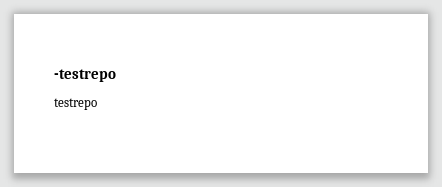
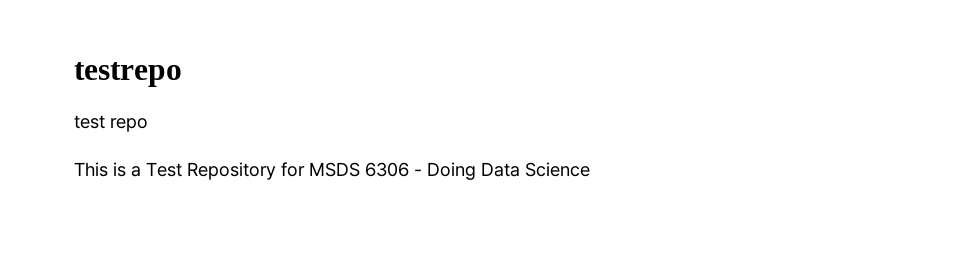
- -testrepo
  testrepo
+ test repo
+ This is a Test Repository for MSDS 6306 - Doing Data Science

